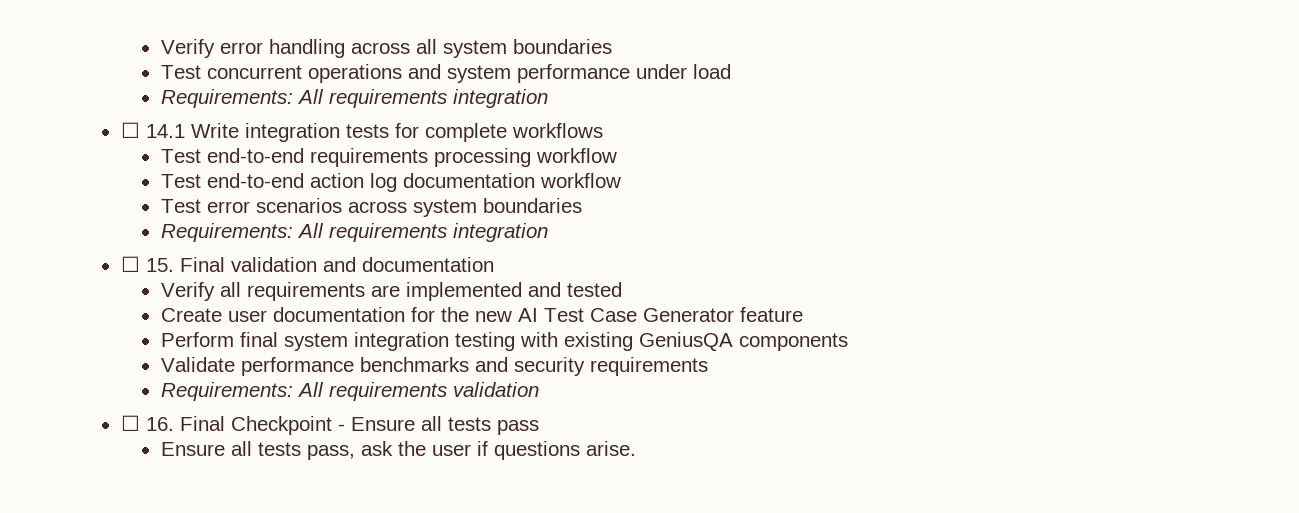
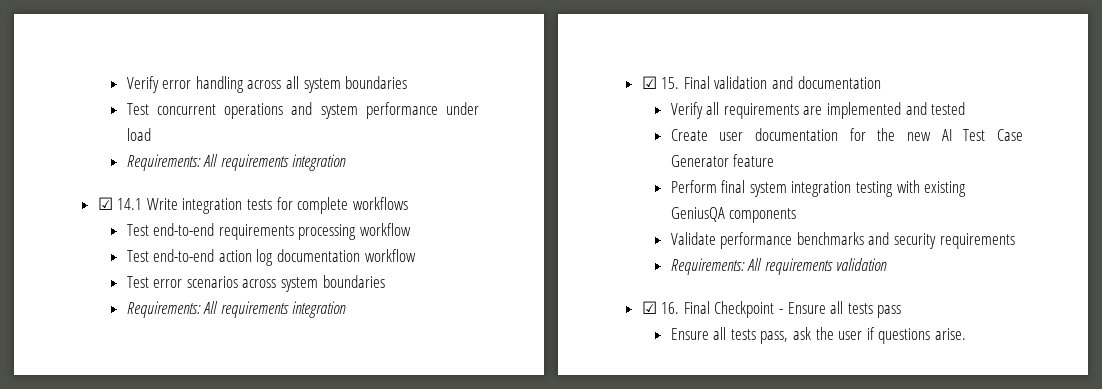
- ☐ 14.1 Write integration tests for complete workflows
+ ☑ 14.1 Write integration tests for complete workflows
- ☐ 15. Final validation and documentation
+ ☑ 15. Final validation and documentation
- ☐ 16. Final Checkpoint - Ensure all tests pass
+ ☑ 16. Final Checkpoint - Ensure all tests pass

